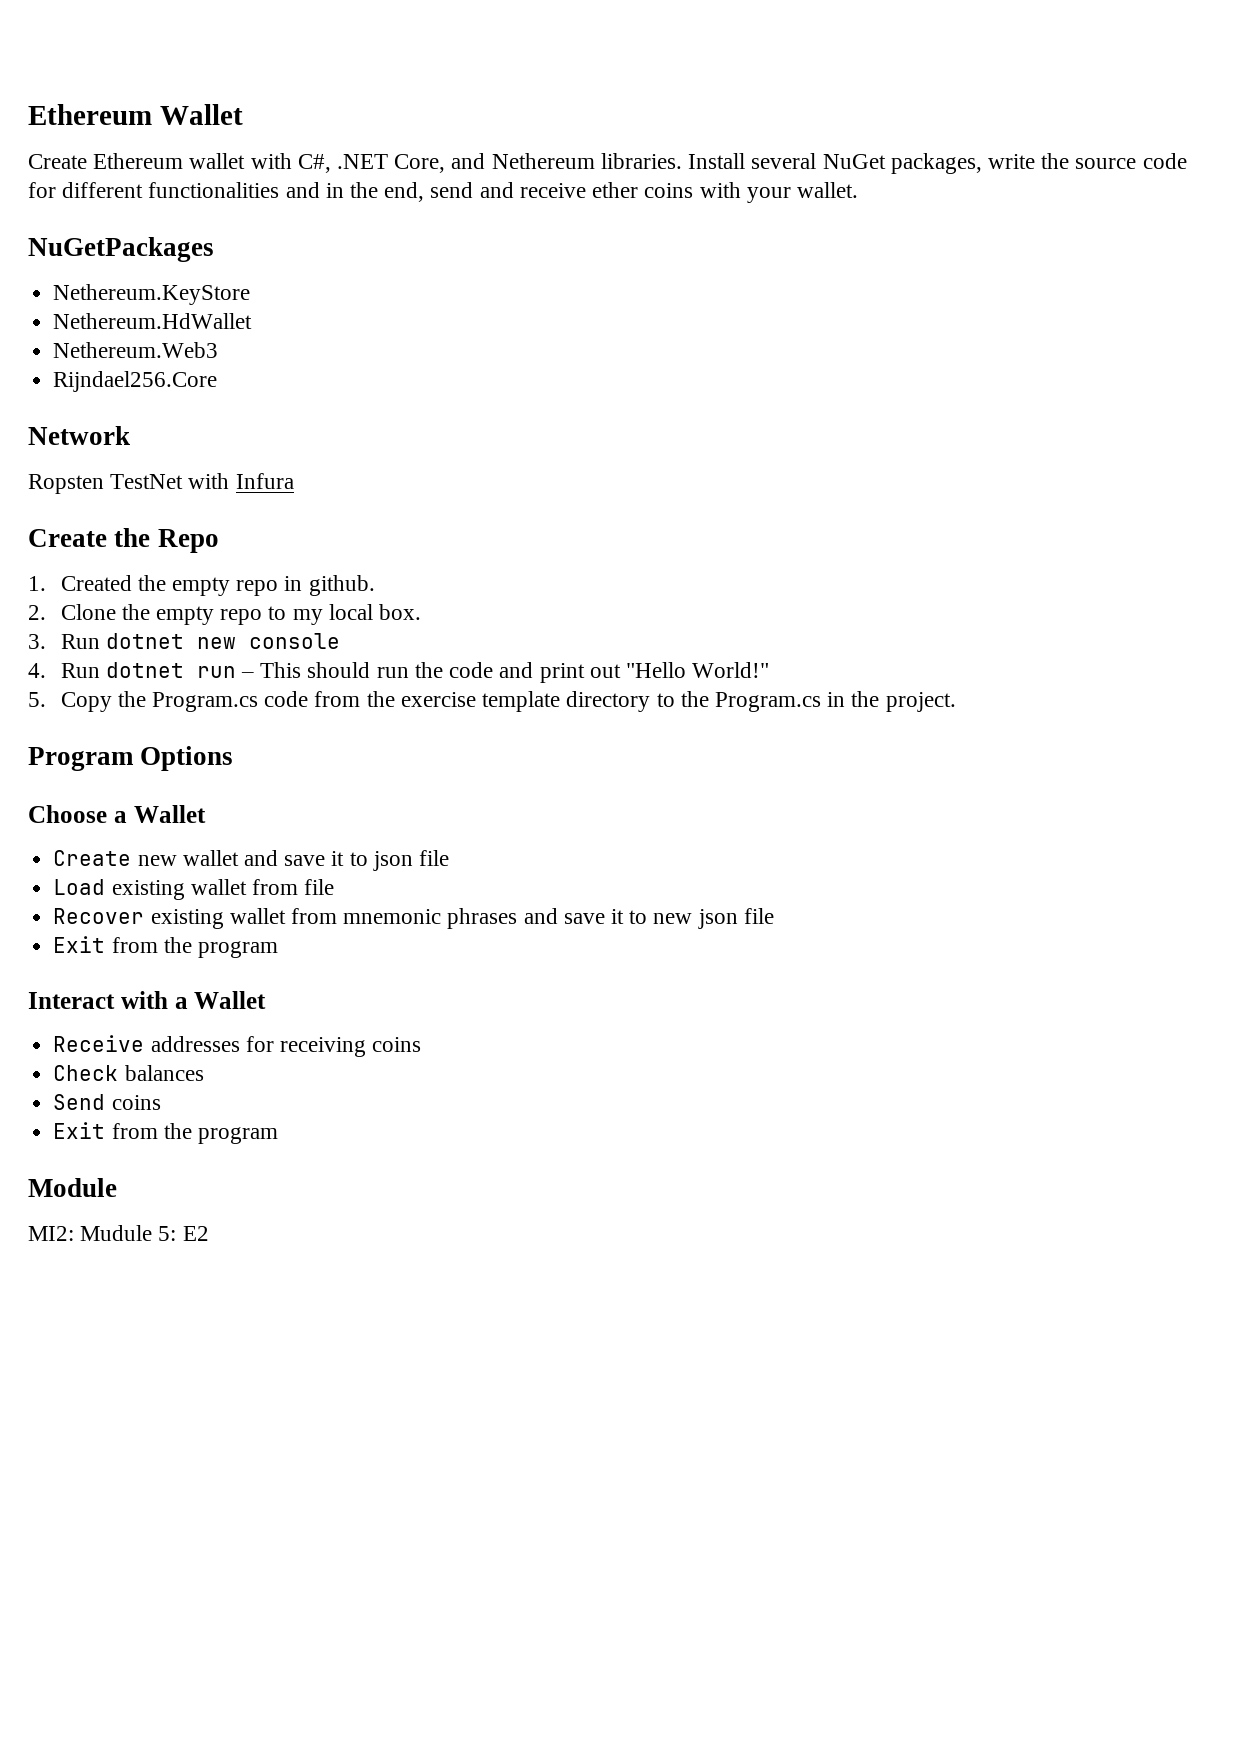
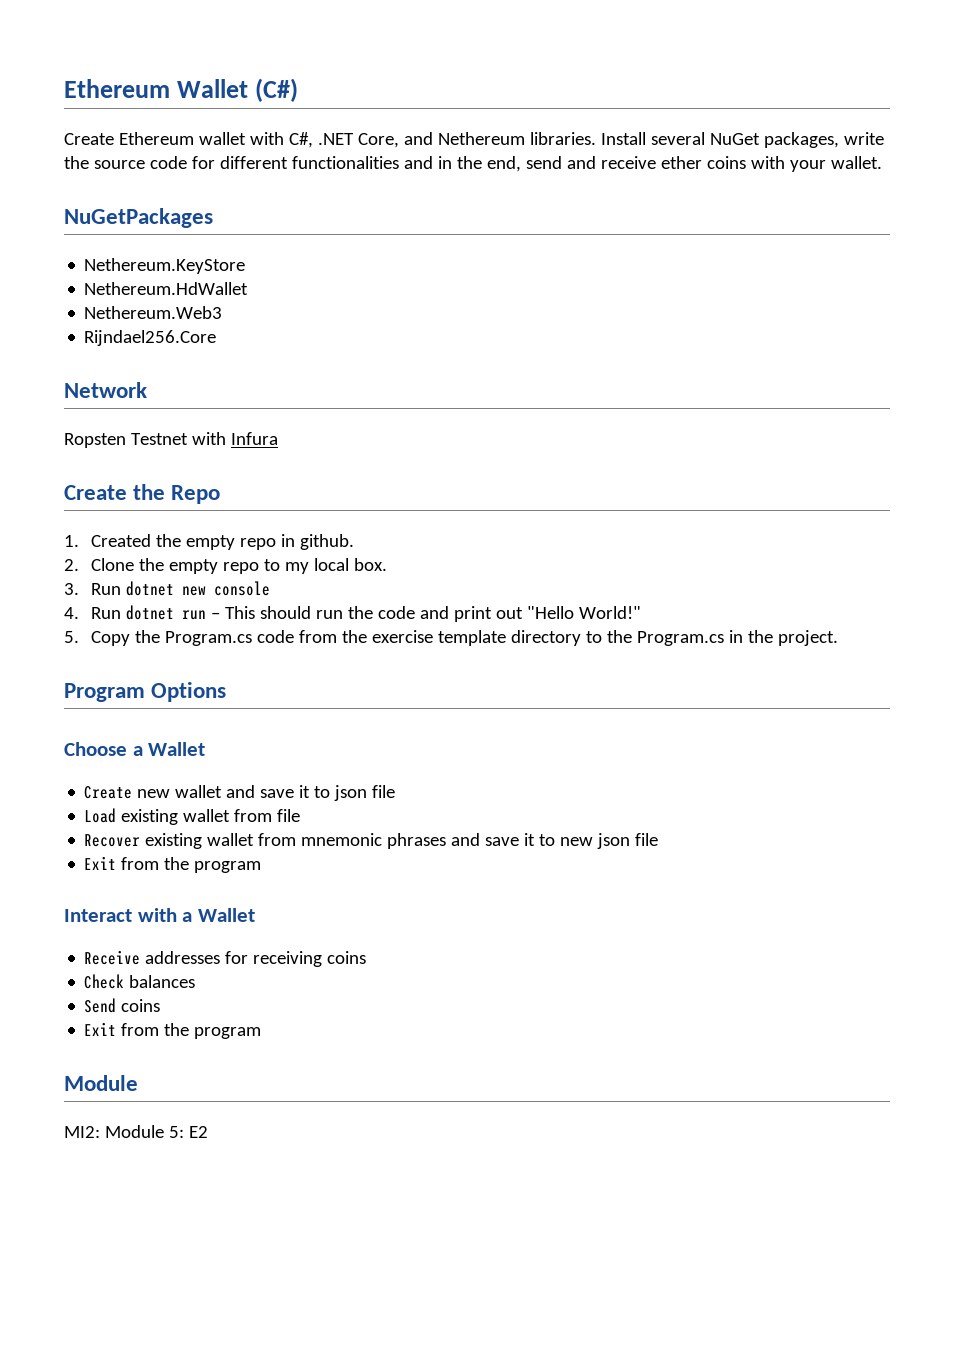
- Ethereum Wallet
+ Ethereum Wallet (C#)
- Ropsten TestNet with Infura
+ Ropsten Testnet with Infura
- MI2: Mudule 5: E2
+ MI2: Module 5: E2

